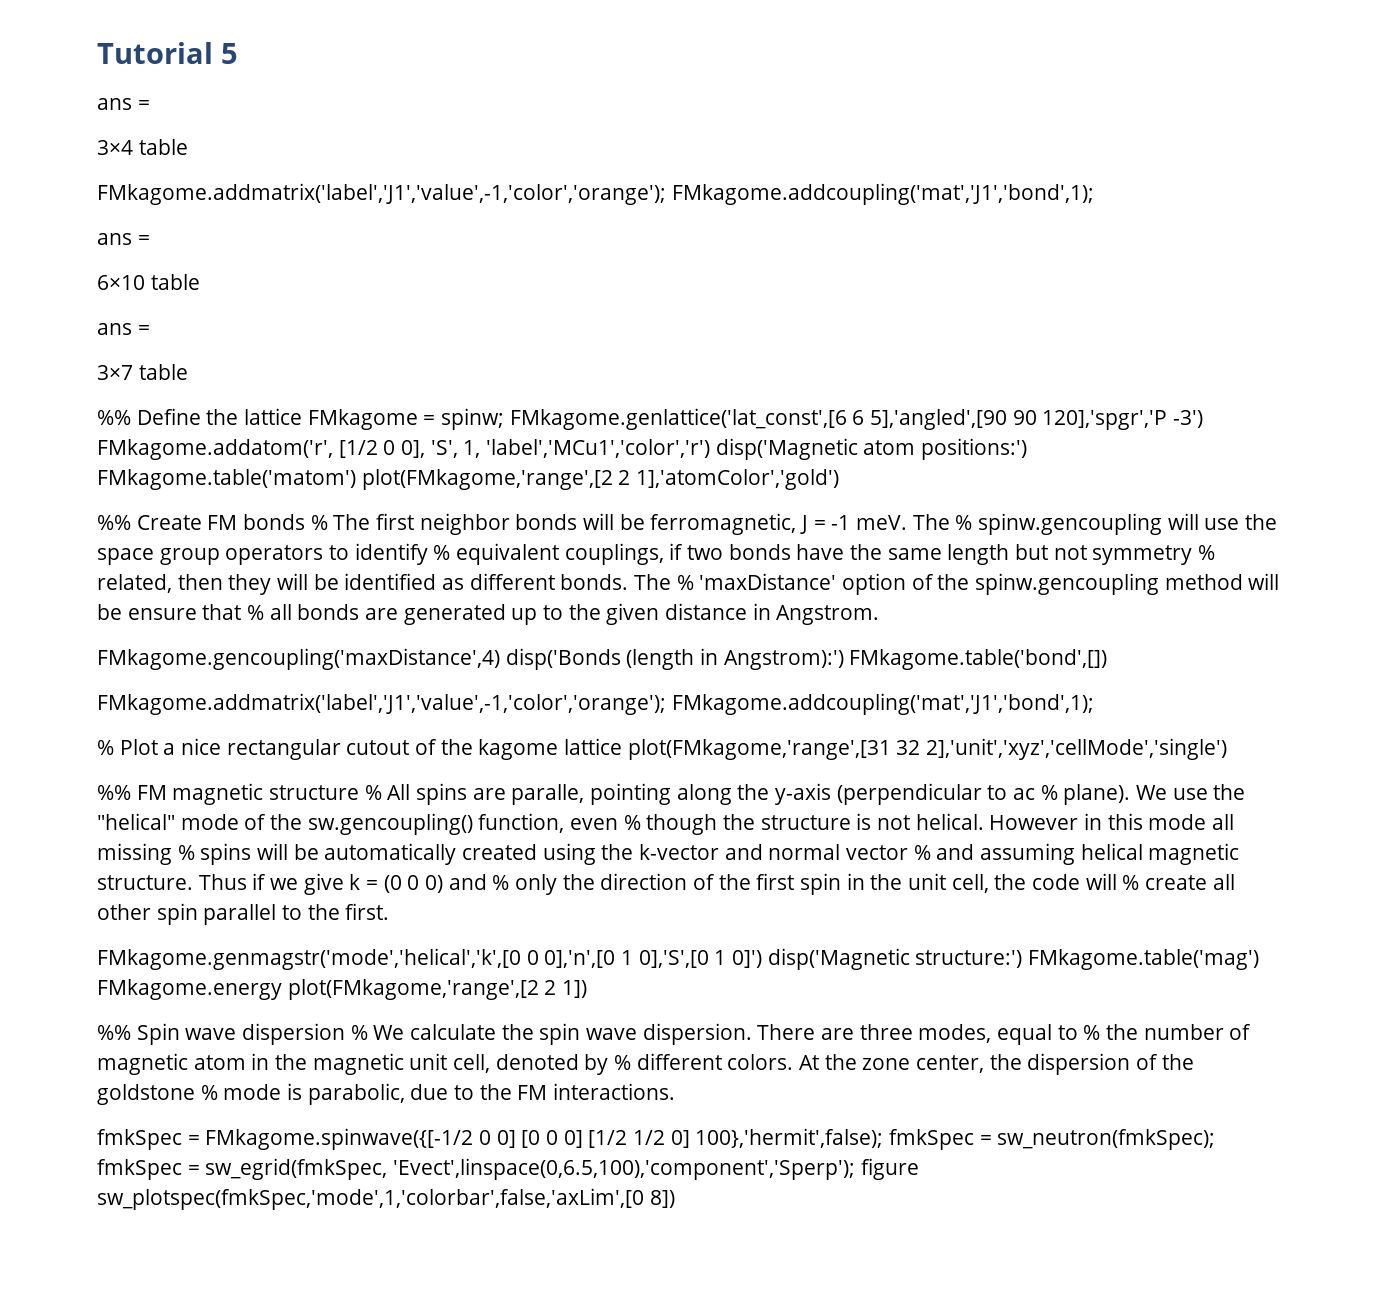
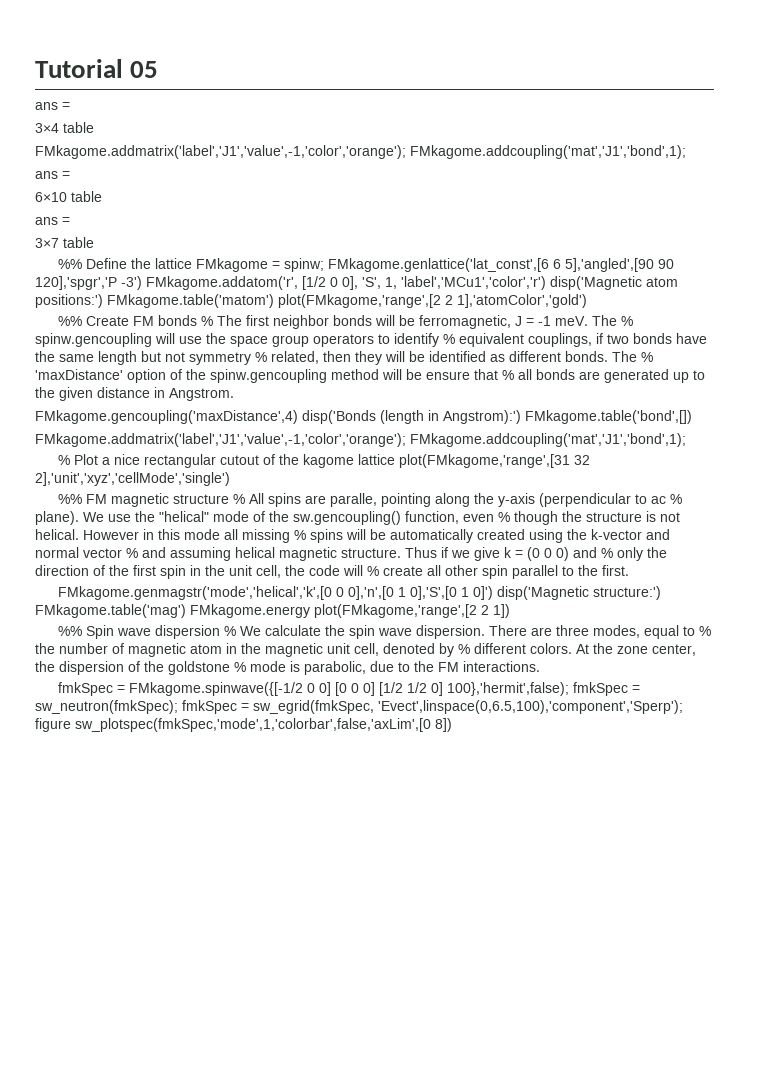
- Tutorial 5
+ Tutorial 05

